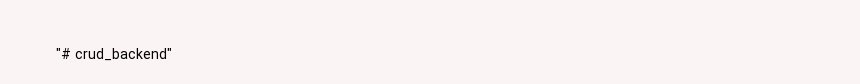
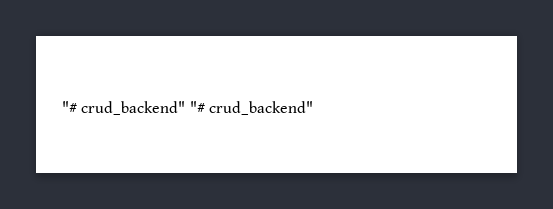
- "# crud_backend"
+ "# crud_backend" "# crud_backend"

